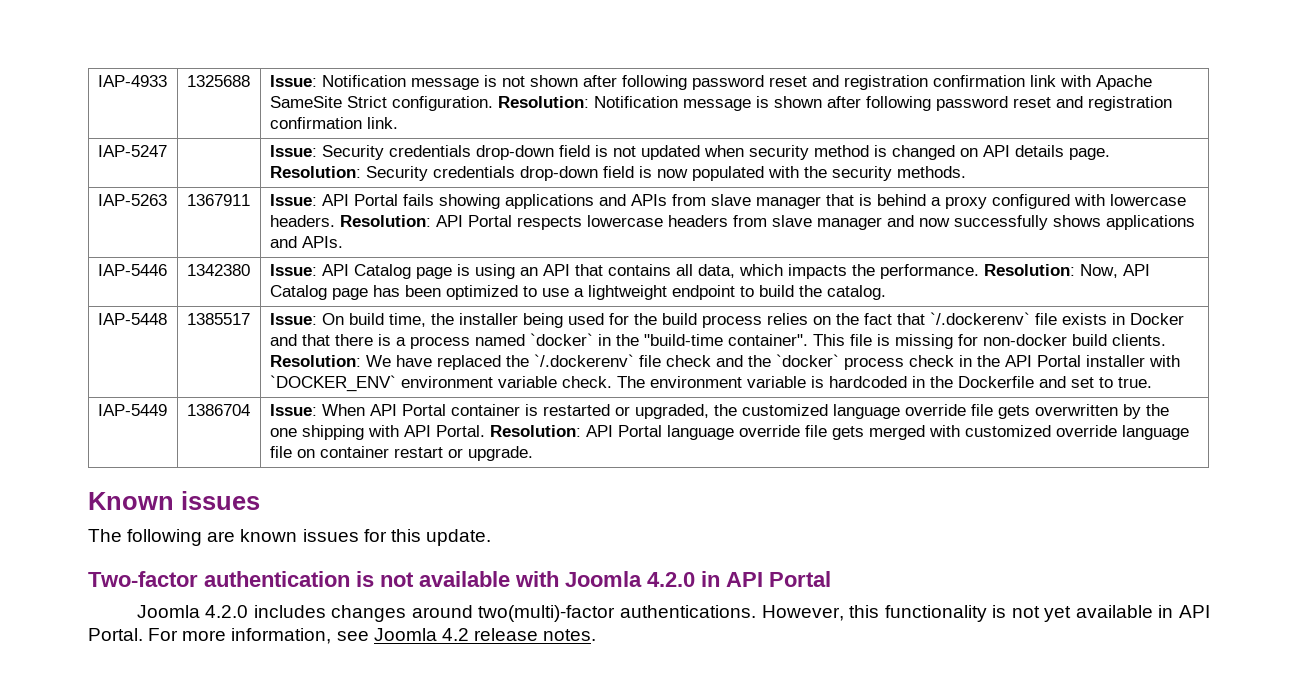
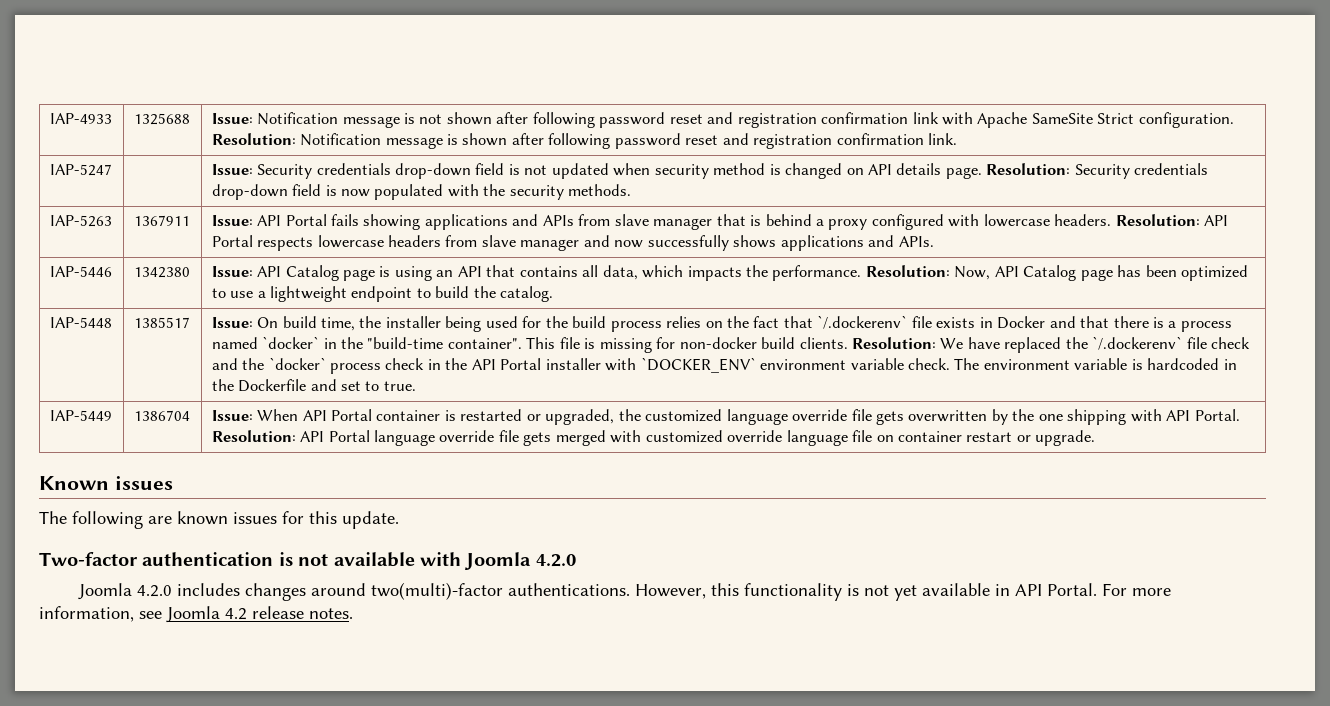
- Two-factor authentication is not available with Joomla 4.2.0 in API Portal
+ Two-factor authentication is not available with Joomla 4.2.0

